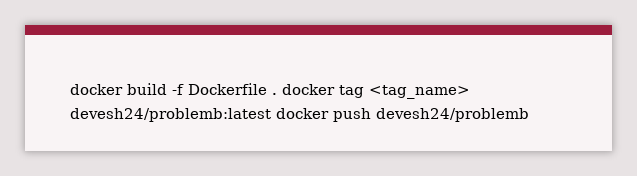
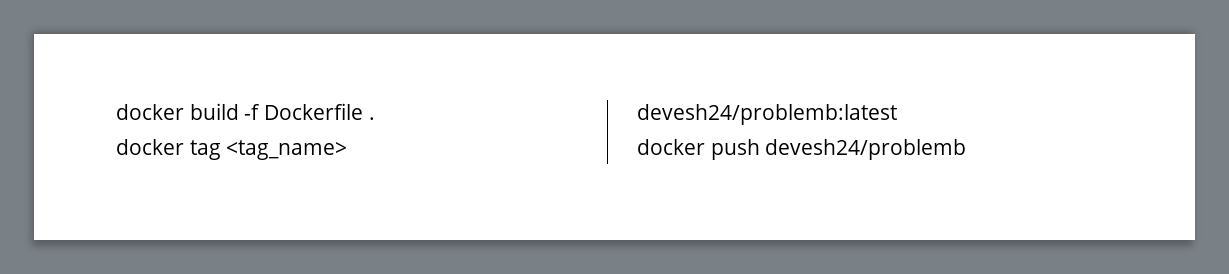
- docker build -f Dockerfile . docker tag <tag_name> devesh24/problemb:latest docker push devesh24/problemb
+ docker build -f Dockerfile .
+ docker tag <tag_name> devesh24/problemb:latest
+ docker push devesh24/problemb

